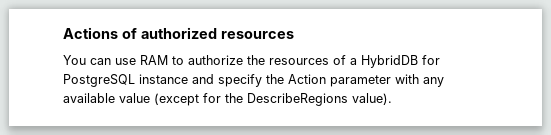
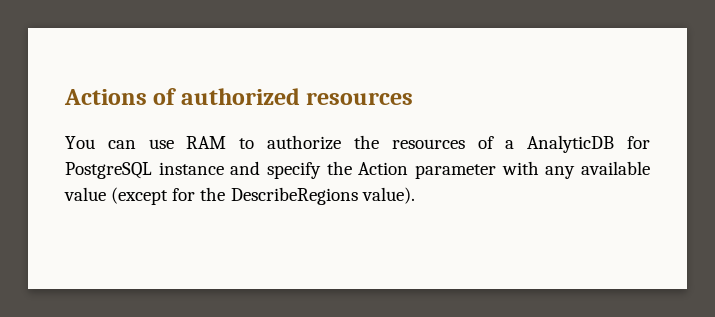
- You can use RAM to authorize the resources of a HybridDB for PostgreSQL instance and specify the Action parameter with any available value (except for the DescribeRegions value).
+ You can use RAM to authorize the resources of a AnalyticDB for PostgreSQL instance and specify the Action parameter with any available value (except for the DescribeRegions value).

